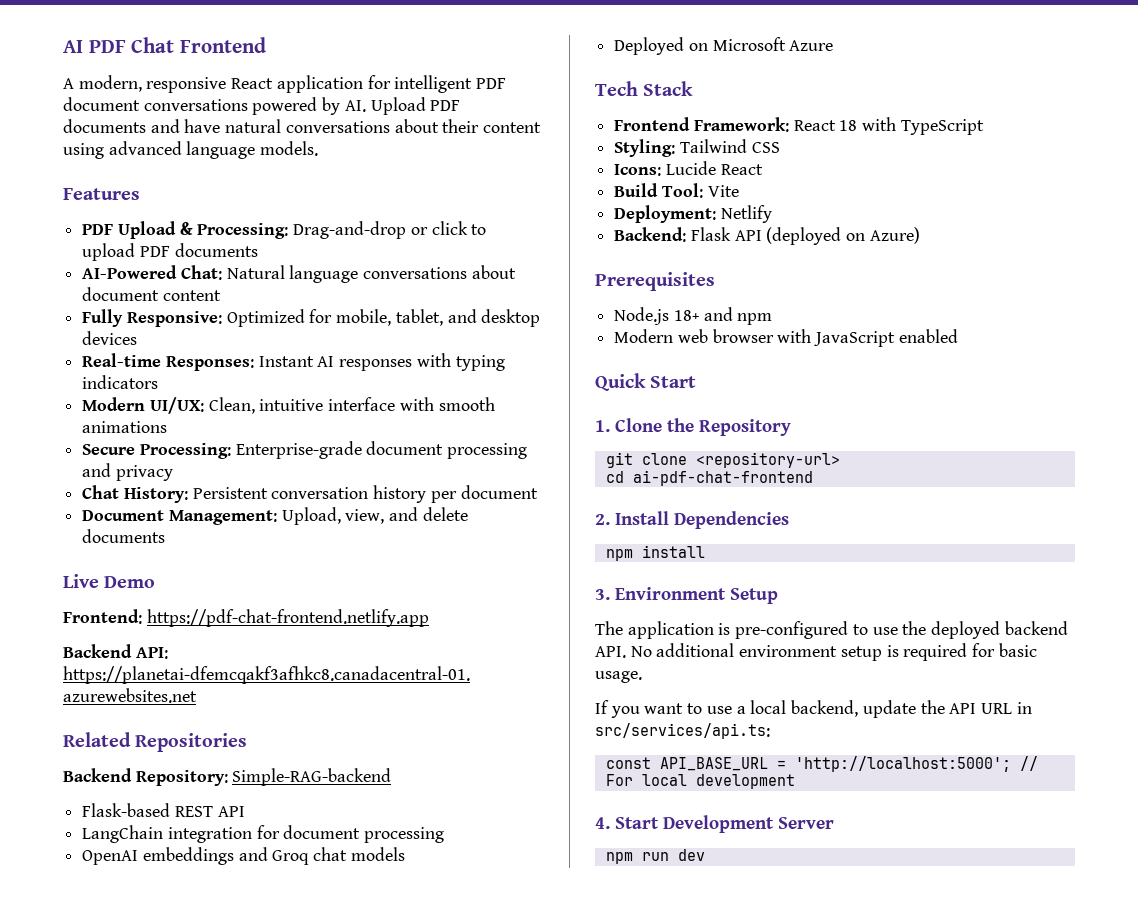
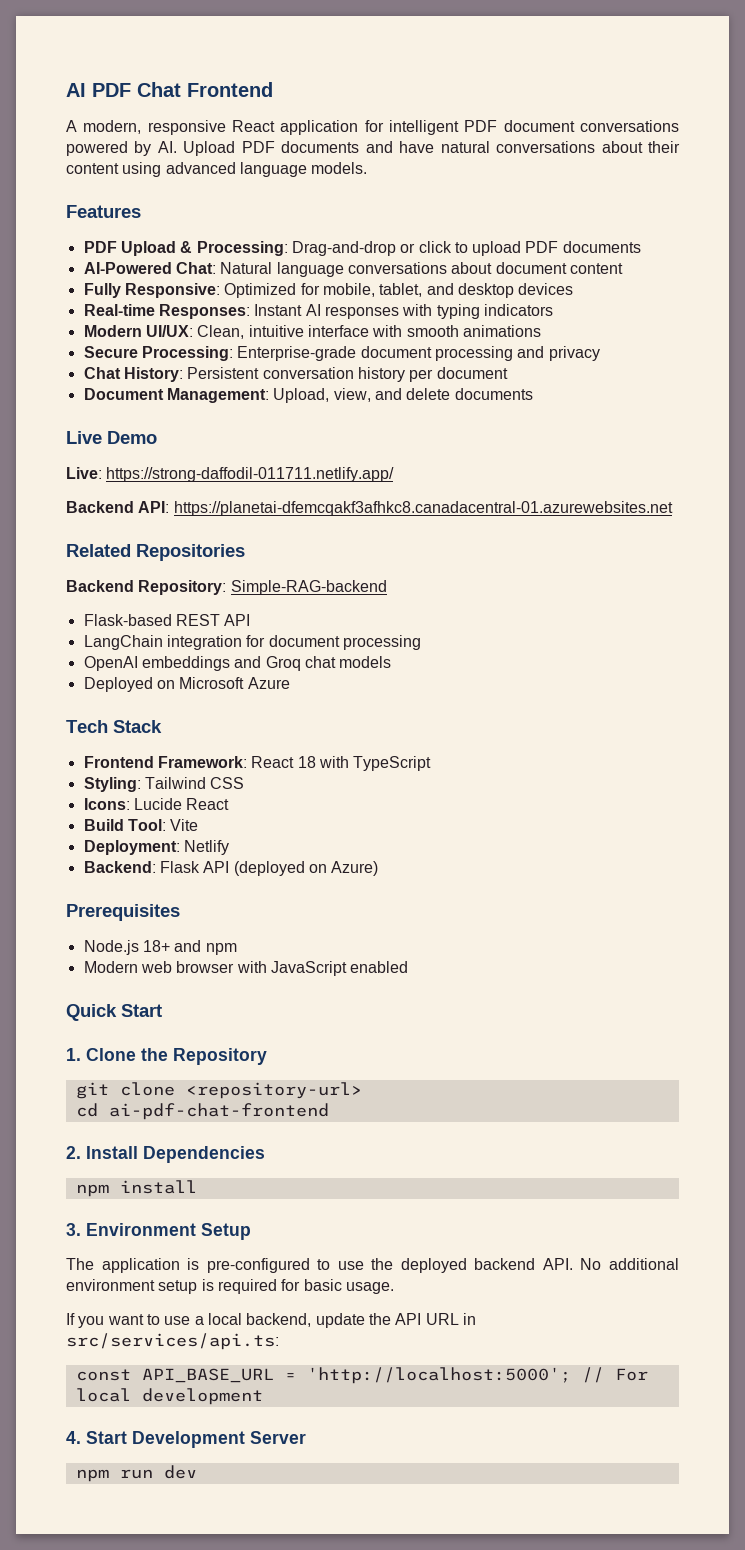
- Frontend: https://pdf-chat-frontend.netlify.app
+ Live: https://strong-daffodil-011711.netlify.app/

